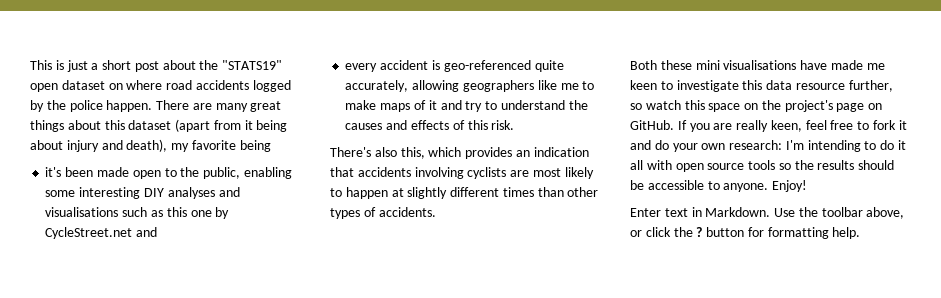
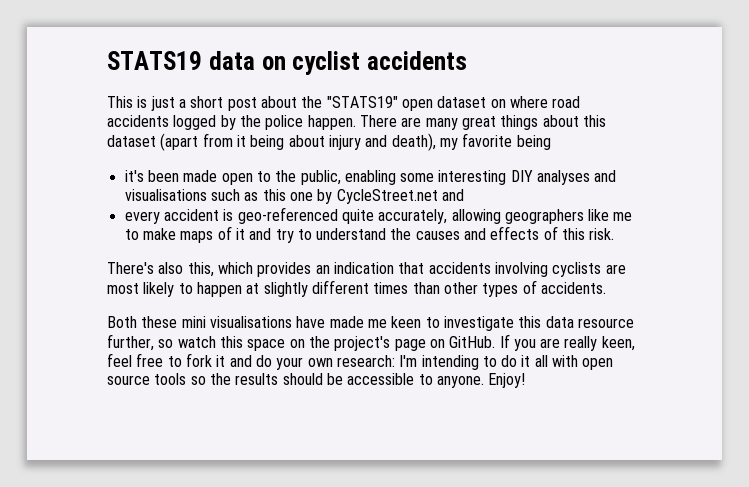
+ STATS19 data on cyclist accidents
- Enter text in Markdown. Use the toolbar above, or click the ? button for formatting help.

